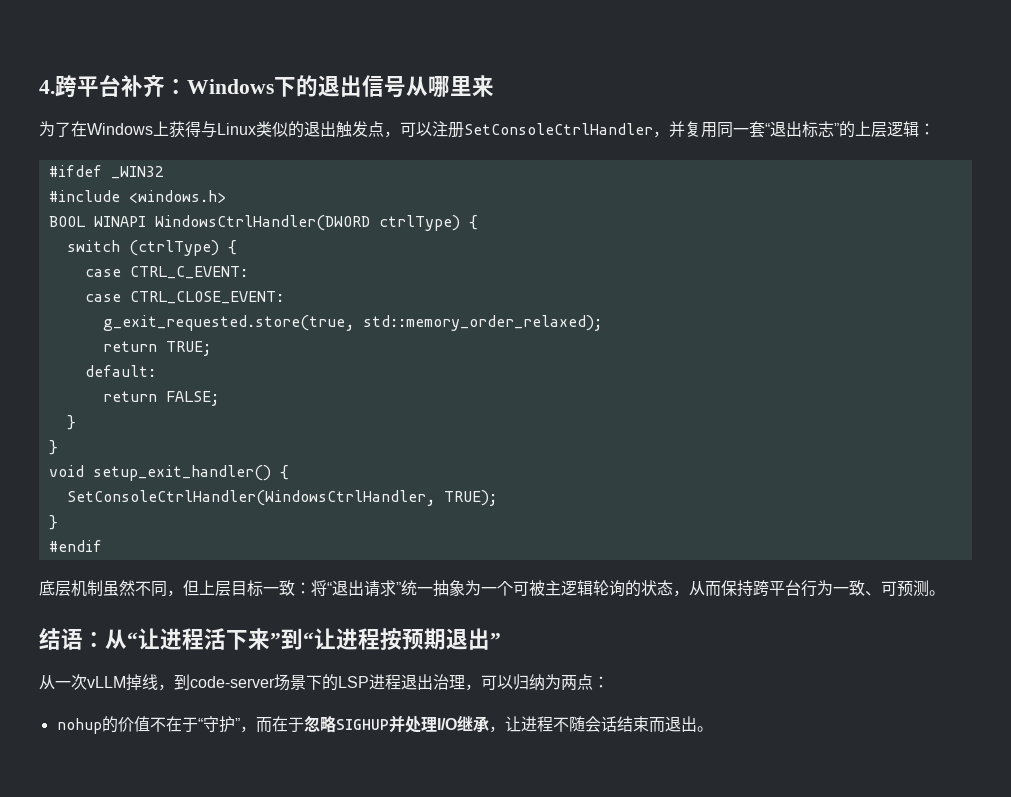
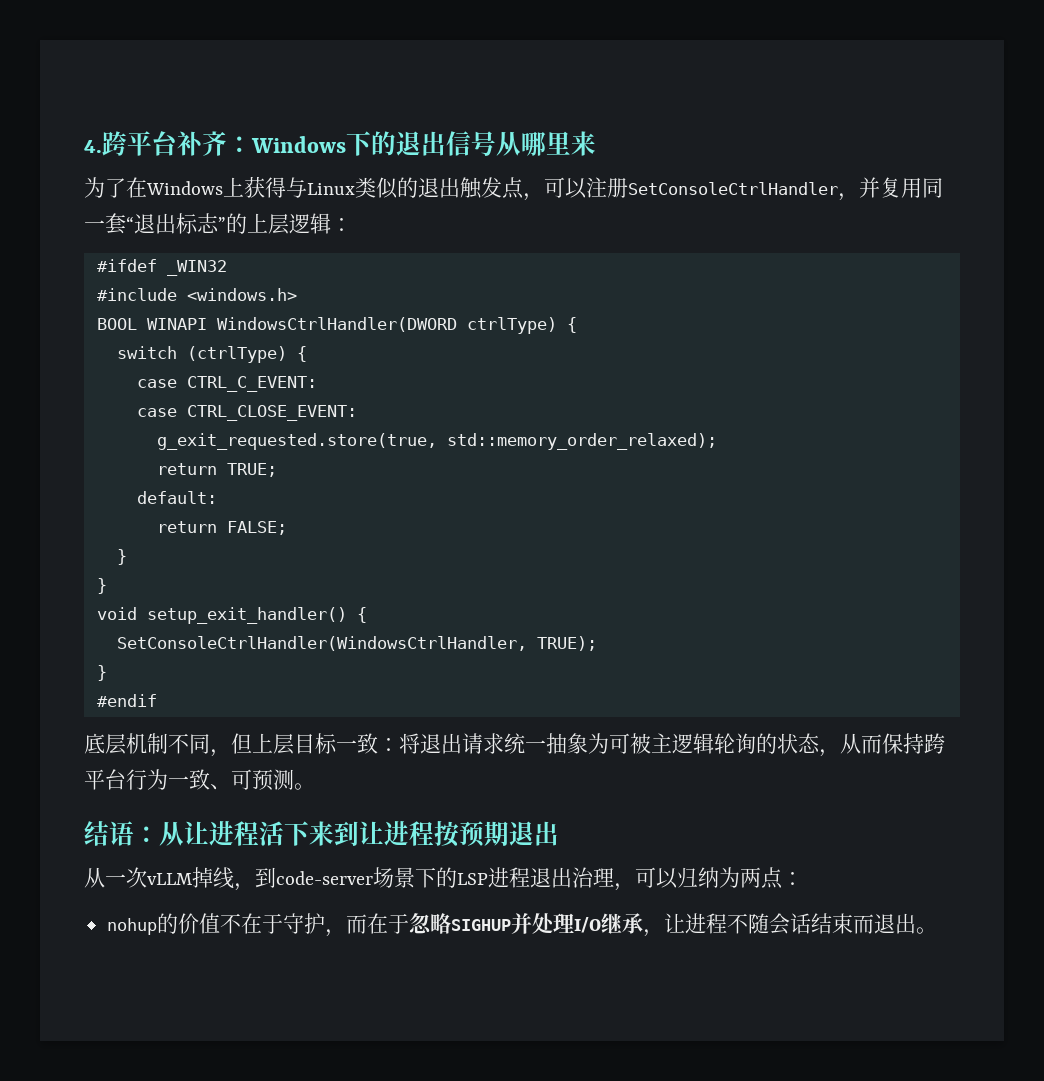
- 底层机制虽然不同，但上层目标一致：将“退出请求”统一抽象为一个可被主逻辑轮询的状态，从而保持跨平台行为一致、可预测。
+ 底层机制不同，但上层目标一致：将退出请求统一抽象为可被主逻辑轮询的状态，从而保持跨平台行为一致、可预测。
- 结语：从“让进程活下来”到“让进程按预期退出”
+ 结语：从让进程活下来到让进程按预期退出
- nohup的价值不在于“守护”，而在于忽略SIGHUP并处理I/O继承，让进程不随会话结束而退出。
+ nohup的价值不在于守护，而在于忽略SIGHUP并处理I/O继承，让进程不随会话结束而退出。

